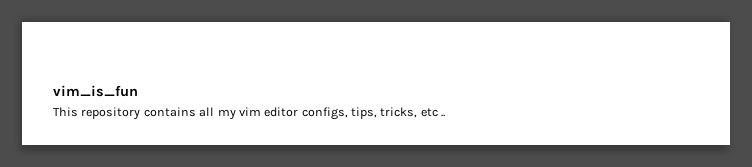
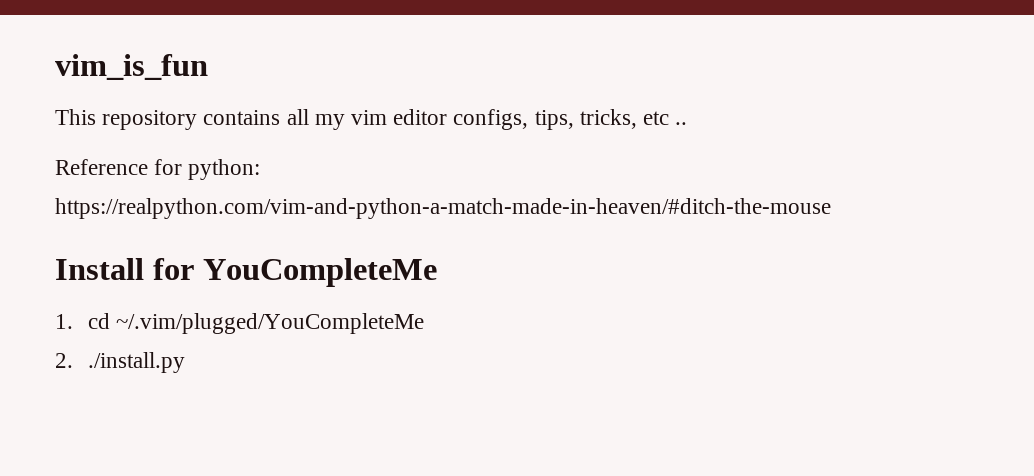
+ Reference for python: https://realpython.com/vim-and-python-a-match-made-in-heaven/#ditch-the-mouse
+ Install for YouCompleteMe
+ 1. cd ~/.vim/plugged/YouCompleteMe
+ 2. ./install.py

